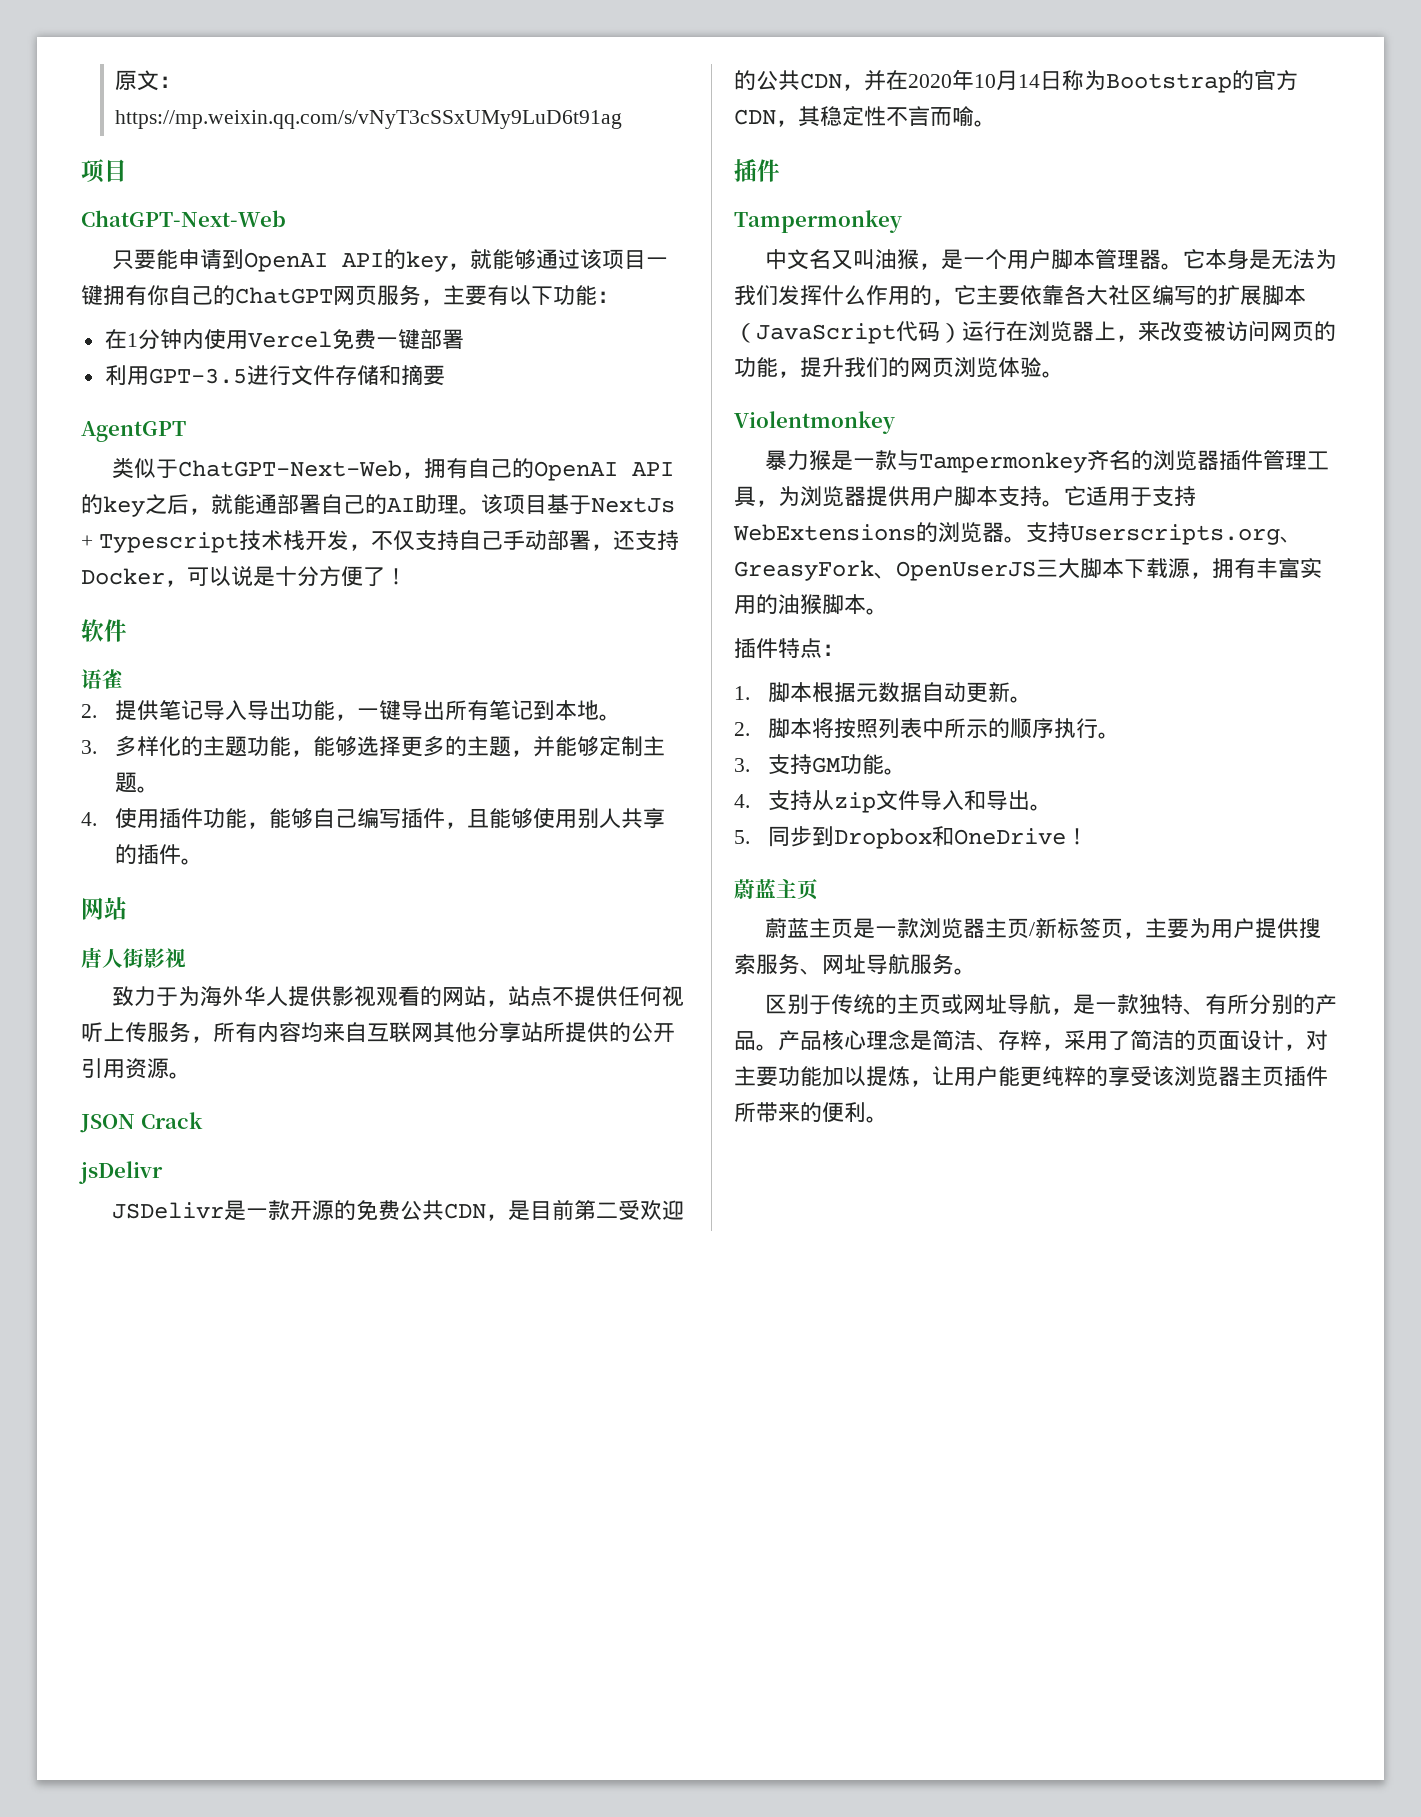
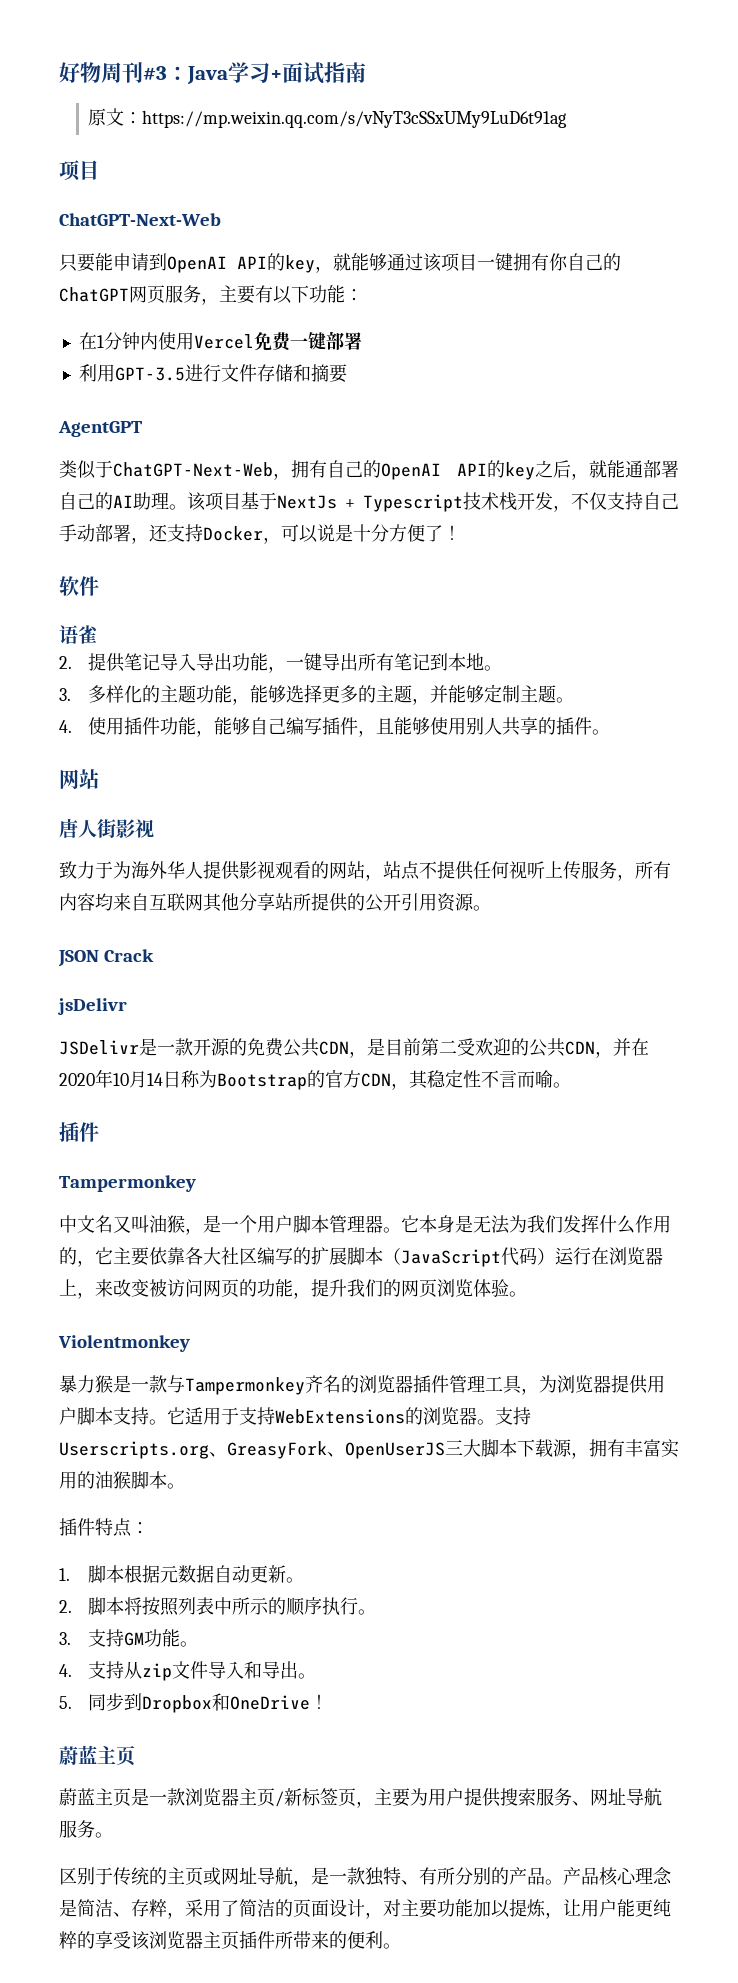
+ 好物周刊#3：Java学习+面试指南

